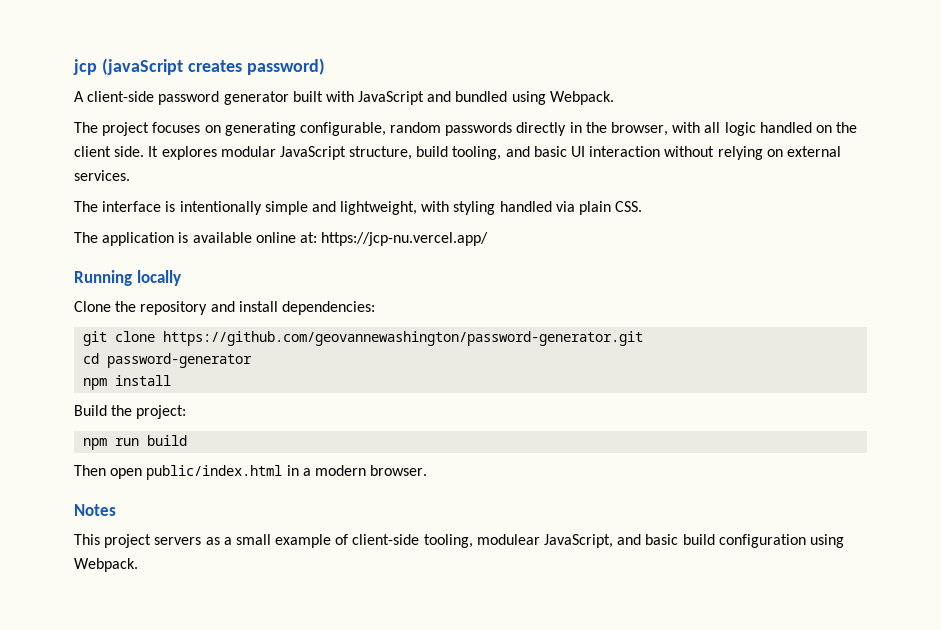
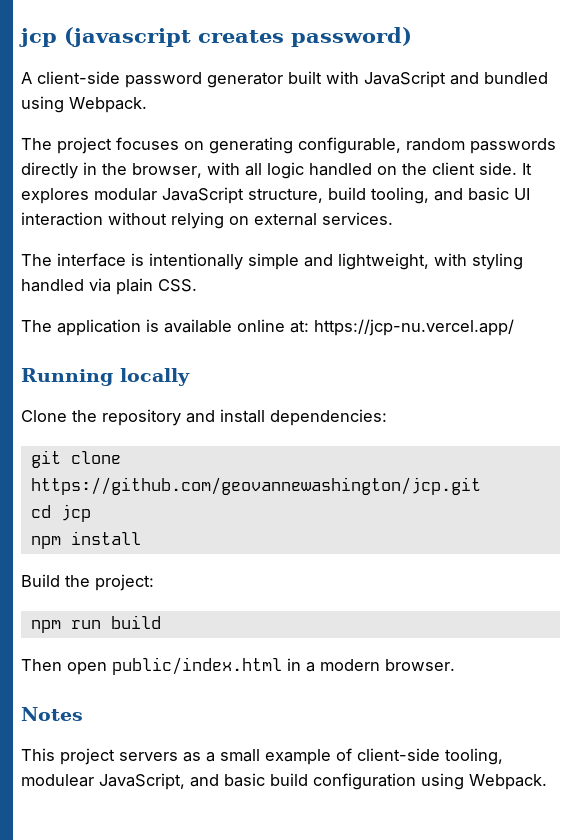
- jcp (javaScript creates password)
+ jcp (javascript creates password)
- git clone https://github.com/geovannewashington/password-generator.git
+ git clone https://github.com/geovannewashington/jcp.git
- cd password-generator
+ cd jcp

